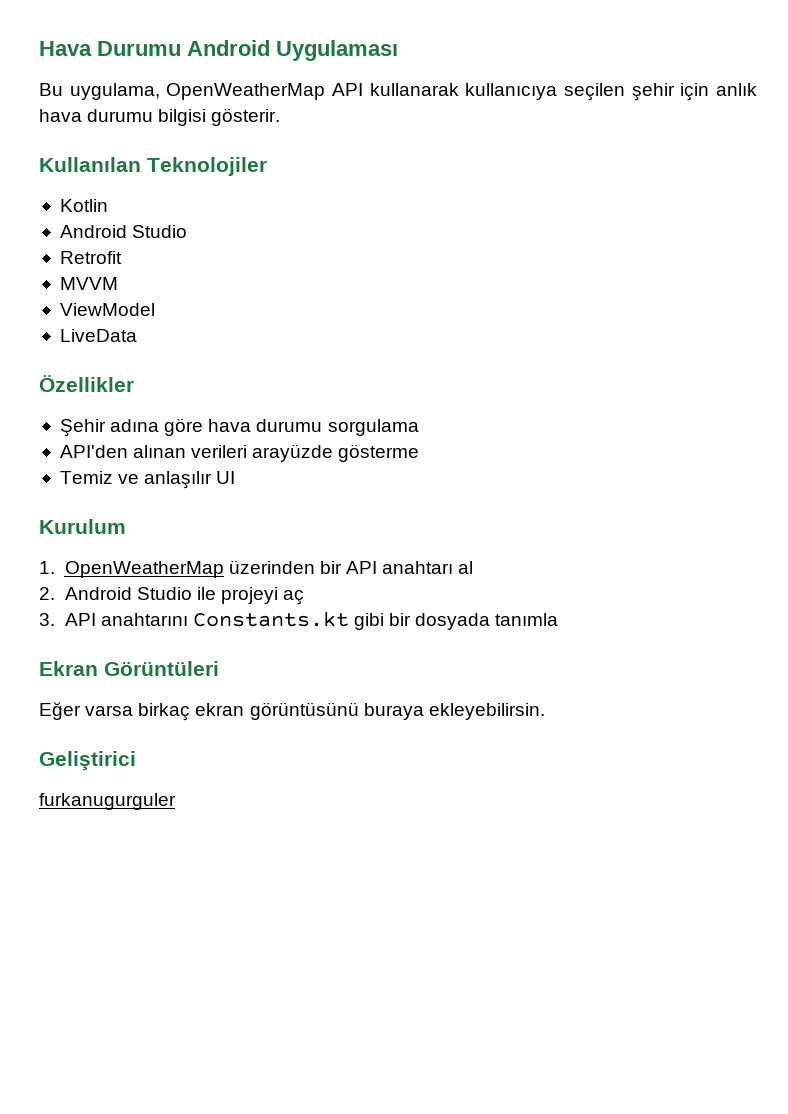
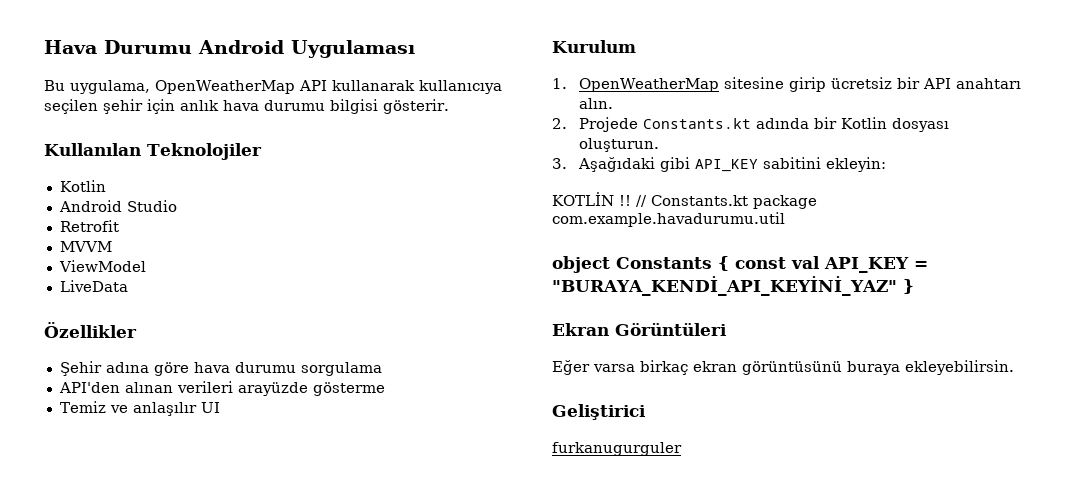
- 1. OpenWeatherMap üzerinden bir API anahtarı al
+ 1. OpenWeatherMap sitesine girip ücretsiz bir API anahtarı alın.
- 2. Android Studio ile projeyi aç
- 3. API anahtarını Constants.kt gibi bir dosyada tanımla
+ 2. Projede Constants.kt adında bir Kotlin dosyası oluşturun.
+ 3. Aşağıdaki gibi API_KEY sabitini ekleyin:
+ KOTLİN !! // Constants.kt package com.example.havadurumu.util
+ object Constants { const val API_KEY = "BURAYA_KENDİ_API_KEYİNİ_YAZ" }

